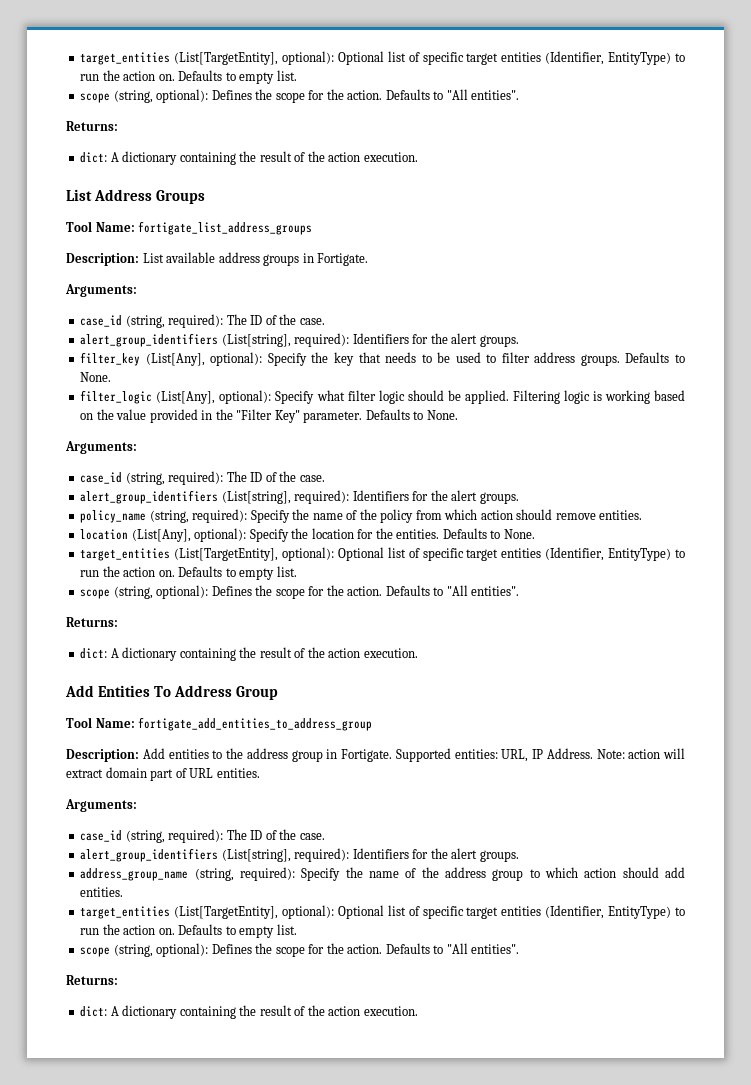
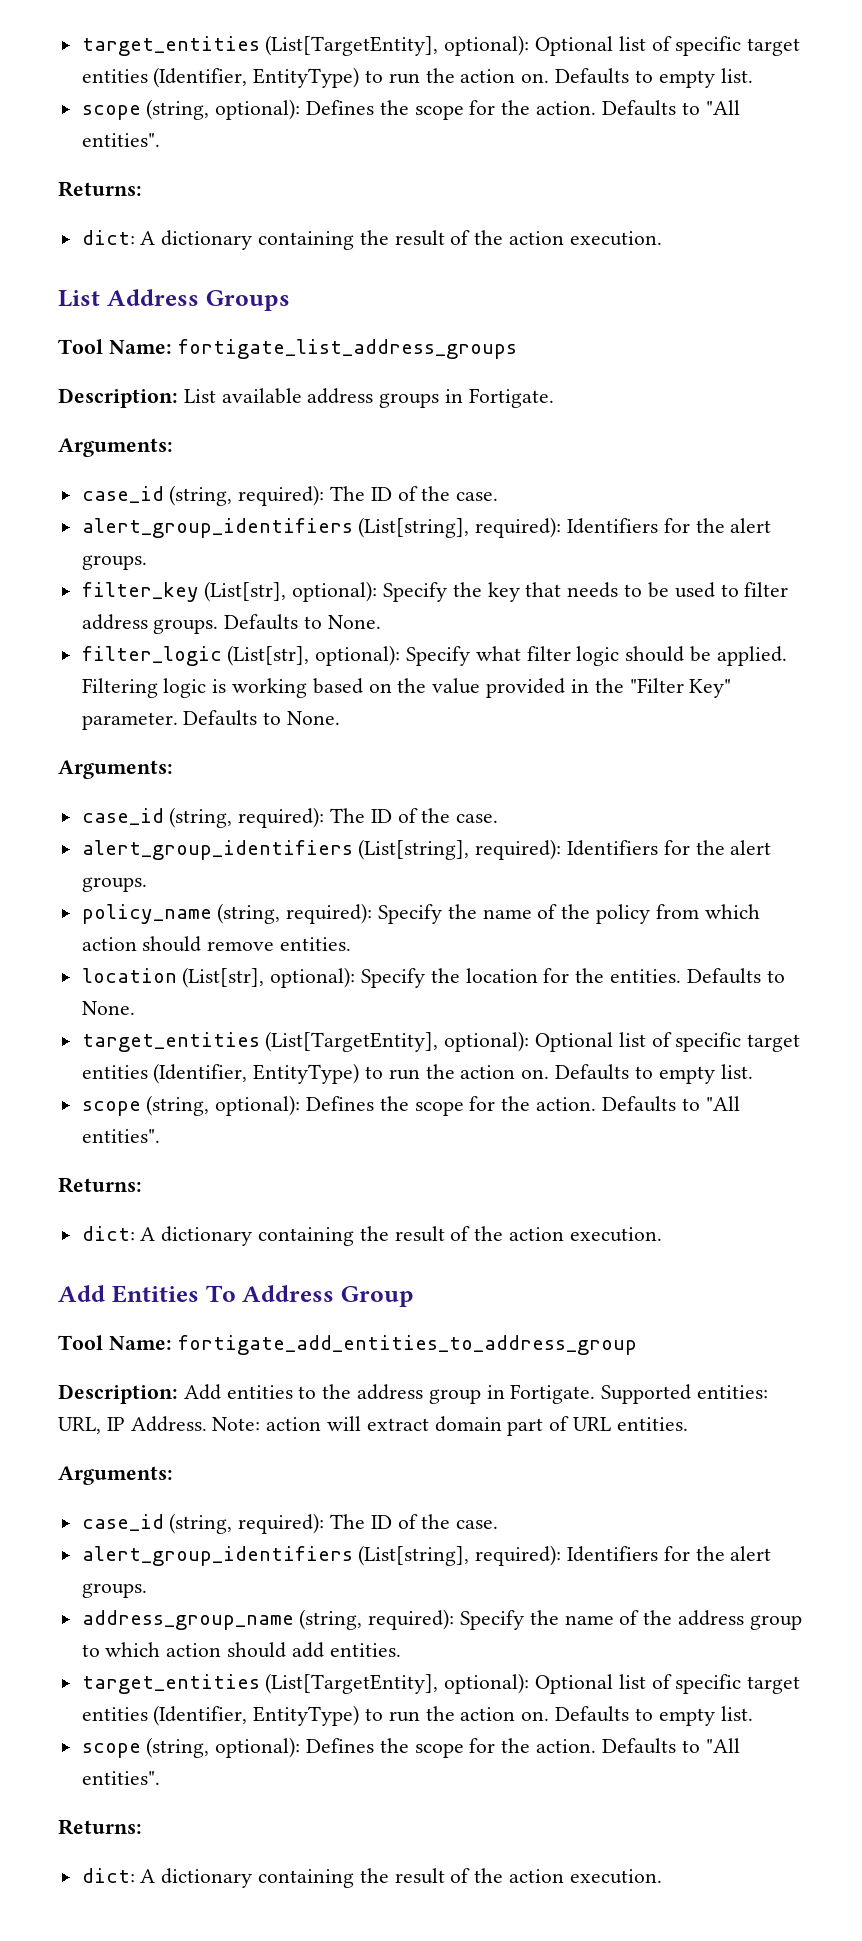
- filter_key (List[Any], optional): Specify the key that needs to be used to filter address groups.
+ filter_key (List[str], optional): Specify the key that needs to be used to filter address groups.
- filter_logic (List[Any], optional): Specify what filter logic should be applied.
+ filter_logic (List[str], optional): Specify what filter logic should be applied.
- location (List[Any], optional): Specify the location for the entities.
+ location (List[str], optional): Specify the location for the entities.

